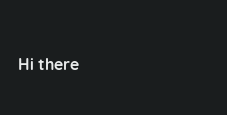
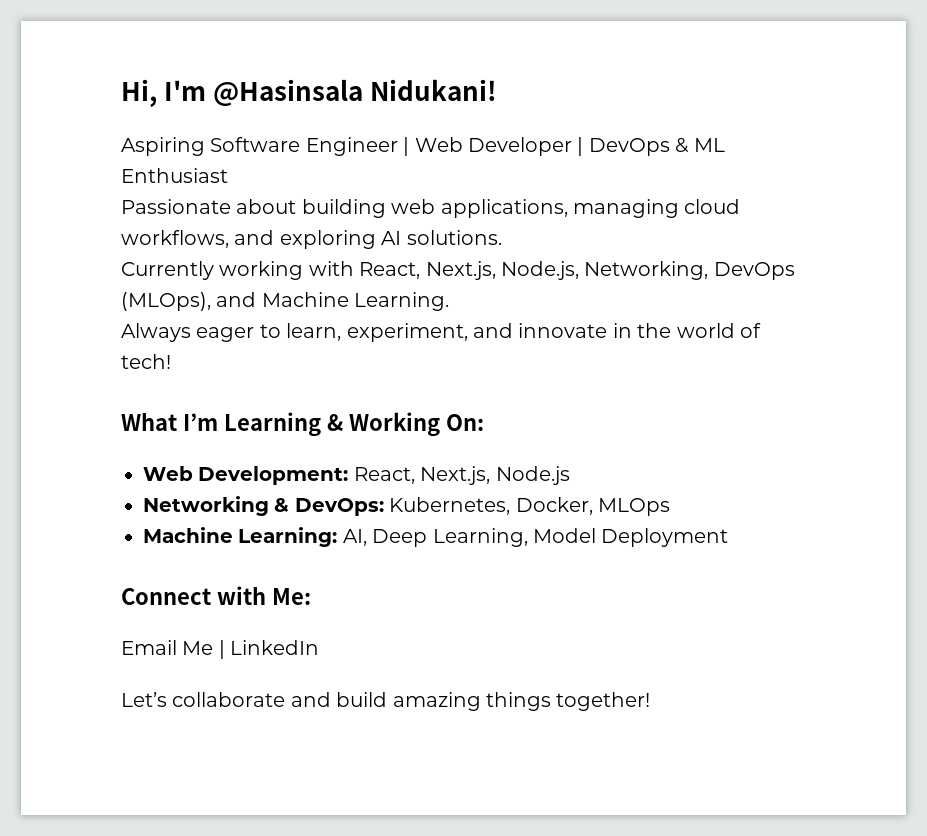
- Hi there
+ Hi, I'm @Hasinsala Nidukani!
+ Aspiring Software Engineer | Web Developer | DevOps & ML Enthusiast
+ Passionate about building web applications, managing cloud workflows, and exploring AI solutions.
+ Currently working with React, Next.js, Node.js, Networking, DevOps (MLOps), and Machine Learning.
+ Always eager to learn, experiment, and innovate in the world of tech!
+ What I’m Learning & Working On:
+ Web Development: React, Next.js, Node.js
+ Networking & DevOps: Kubernetes, Docker, MLOps
+ Machine Learning: AI, Deep Learning, Model Deployment
+ Connect with Me:
+ Email Me | LinkedIn
+ Let’s collaborate and build amazing things together!

